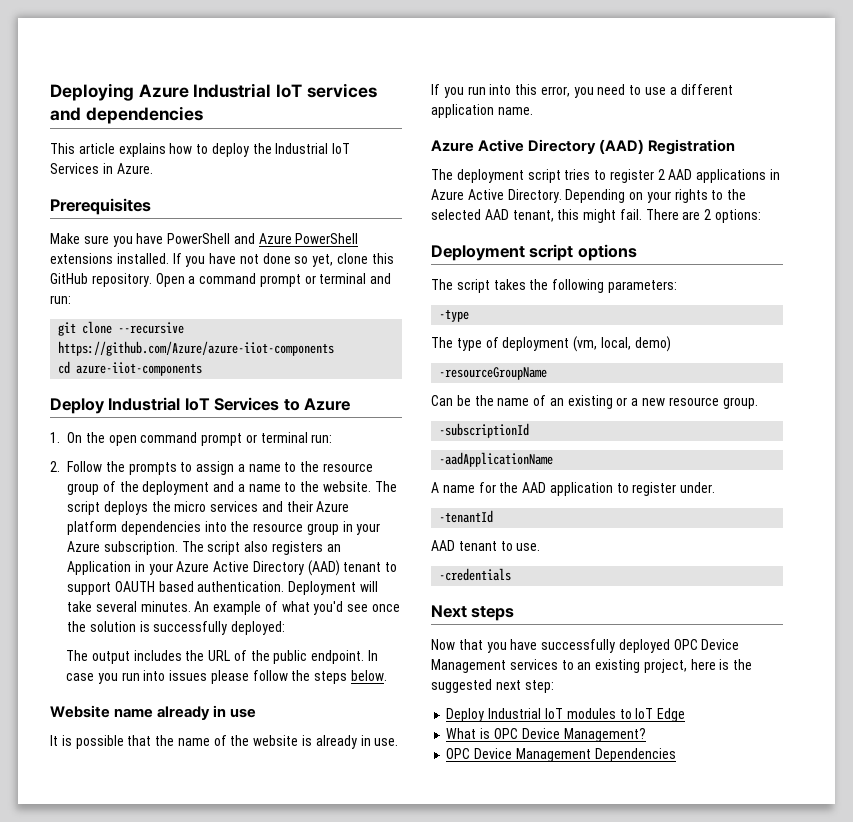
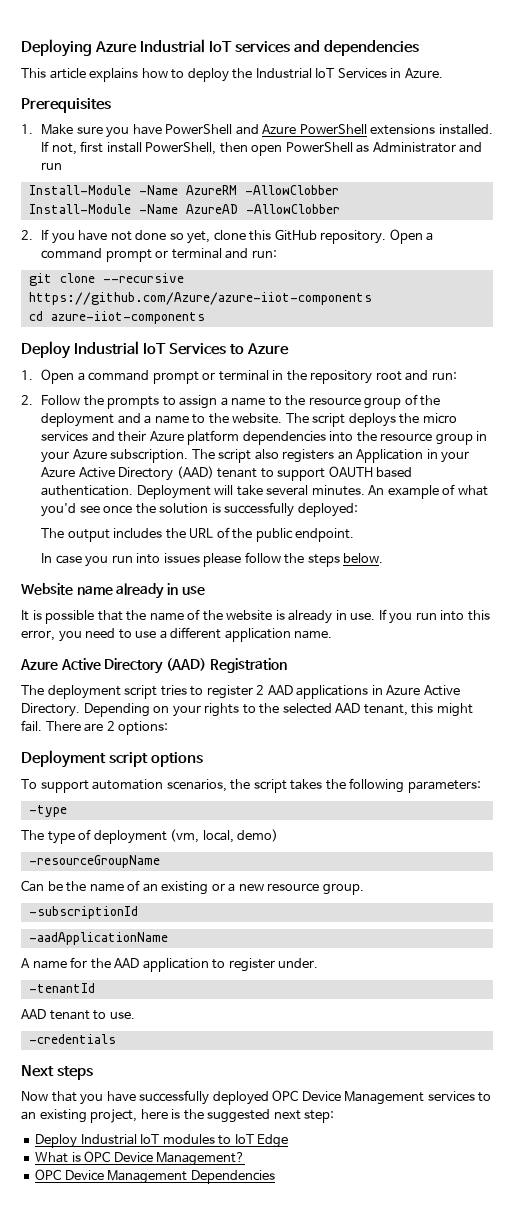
- Make sure you have PowerShell and Azure PowerShell extensions installed.
+ 1. Make sure you have PowerShell and Azure PowerShell extensions installed.
- If you have not done so yet, clone this GitHub repository.
+ If not, first install PowerShell, then open PowerShell as Administrator and run
+ Install-Module -Name AzureRM -AllowClobber
+ Install-Module -Name AzureAD -AllowClobber
+ 2. If you have not done so yet, clone this GitHub repository.
- 1. On the open command prompt or terminal run:
+ 1. Open a command prompt or terminal in the repository root and run:
- The output includes the URL of the public endpoint. In case you run into issues please follow the steps below.
+ The output includes the URL of the public endpoint.
+ In case you run into issues please follow the steps below.
- The script takes the following parameters:
+ To support automation scenarios, the script takes the following parameters:

